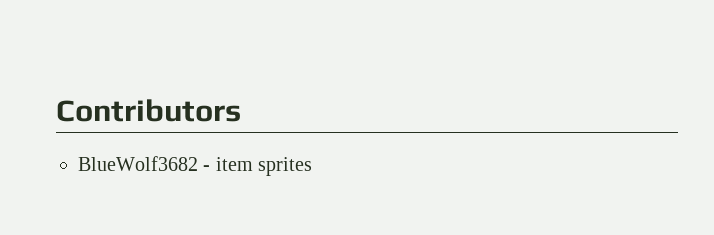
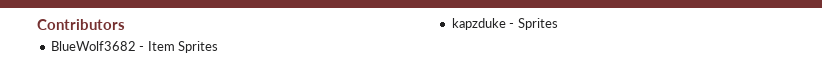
- BlueWolf3682 - item sprites
+ BlueWolf3682 - Item Sprites
+ kapzduke - Sprites

